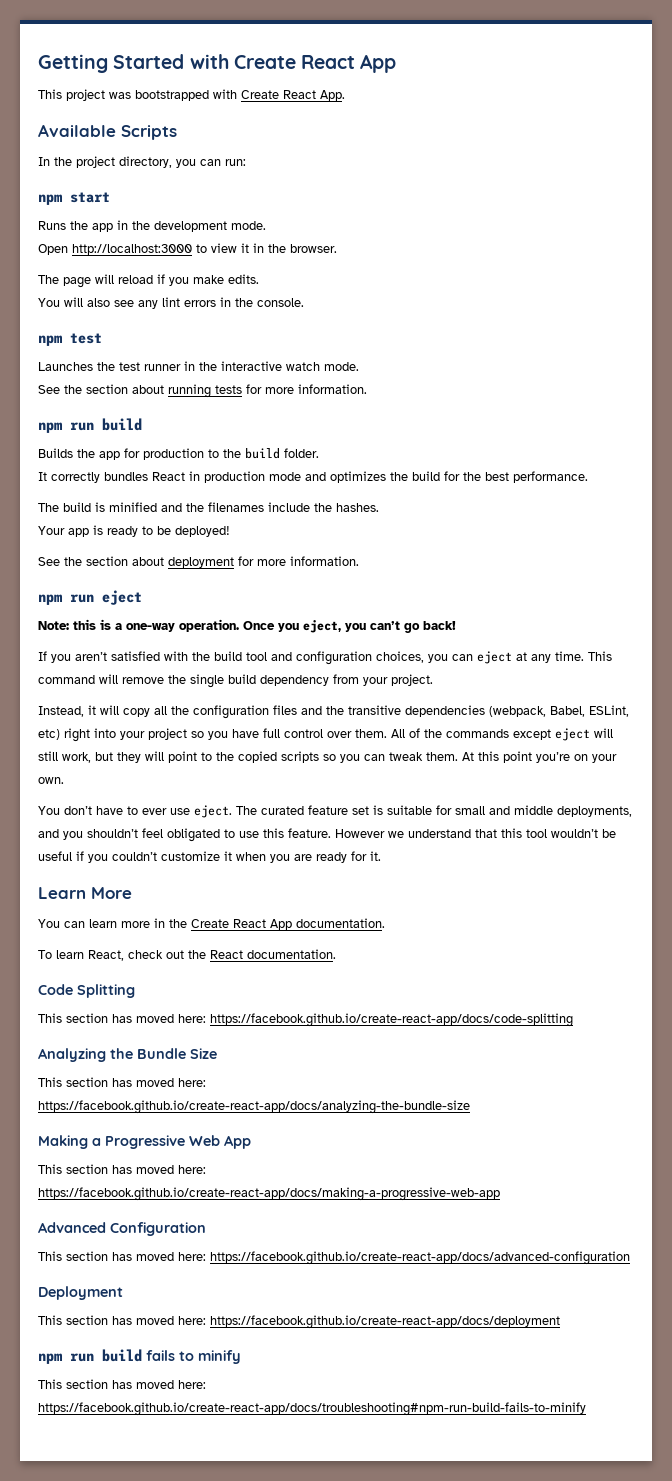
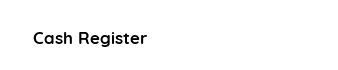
- Getting Started with Create React App
- This project was bootstrapped with Create React App.
- Available Scripts
- In the project directory, you can run:
- npm start
- Runs the app in the development mode.
- Open http://localhost:3000 to view it in the browser.
- The page will reload if you make edits.
- You will also see any lint errors in the console.
- npm test
- Launches the test runner in the interactive watch mode.
- See the section about running tests for more information.
- npm run build
- Builds the app for production to the build folder.
- It correctly bundles React in production mode and optimizes the build for the best performance.
- The build is minified and the filenames include the hashes.
- Your app is ready to be deployed!
- See the section about deployment for more information.
- npm run eject
- Note: this is a one-way operation. Once you eject, you can’t go back!
- If you aren’t satisfied with the build tool and configuration choices, you can eject at any time. This command will remove the single build dependency from your project.
- Instead, it will copy all the configuration files and the transitive dependencies (webpack, Babel, ESLint, etc) right into your project so you have full control over them. All of the commands except eject will still work, but they will point to the copied scripts so you can tweak them. At this point you’re on your own.
- You don’t have to ever use eject. The curated feature set is suitable for small and middle deployments, and you shouldn’t feel obligated to use this feature. However we understand that this tool wouldn’t be useful if you couldn’t customize it when you are ready for it.
- Learn More
- You can learn more in the Create React App documentation.
- To learn React, check out the React documentation.
- Code Splitting
- This section has moved here: https://facebook.github.io/create-react-app/docs/code-splitting
- Analyzing the Bundle Size
- This section has moved here: https://facebook.github.io/create-react-app/docs/analyzing-the-bundle-size
- Making a Progressive Web App
- This section has moved here: https://facebook.github.io/create-react-app/docs/making-a-progressive-web-app
- Advanced Configuration
- This section has moved here: https://facebook.github.io/create-react-app/docs/advanced-configuration
- Deployment
- This section has moved here: https://facebook.github.io/create-react-app/docs/deployment
- npm run build fails to minify
- This section has moved here: https://facebook.github.io/create-react-app/docs/troubleshooting#npm-run-build-fails-to-minify
+ Cash Register

